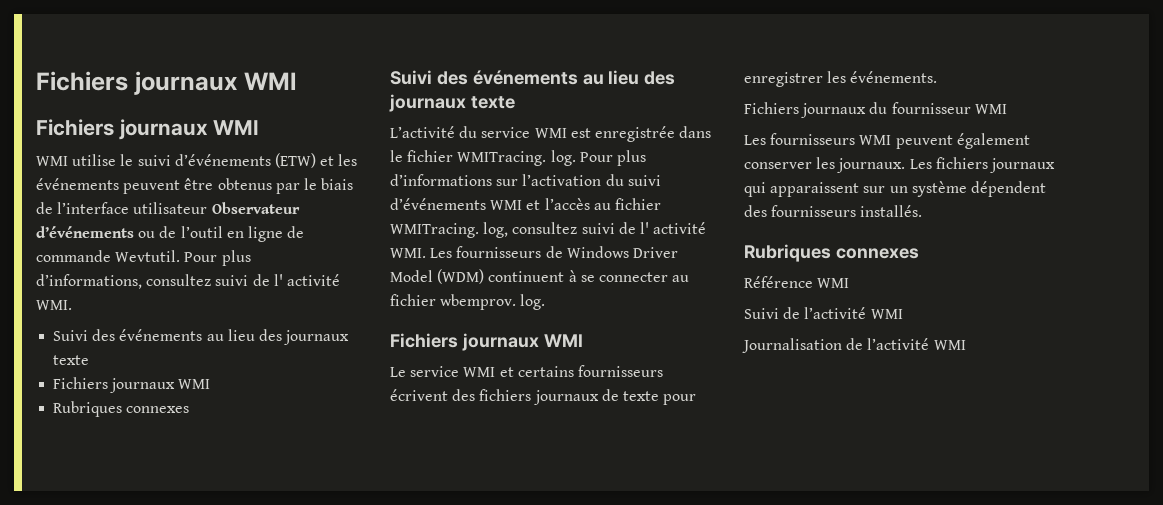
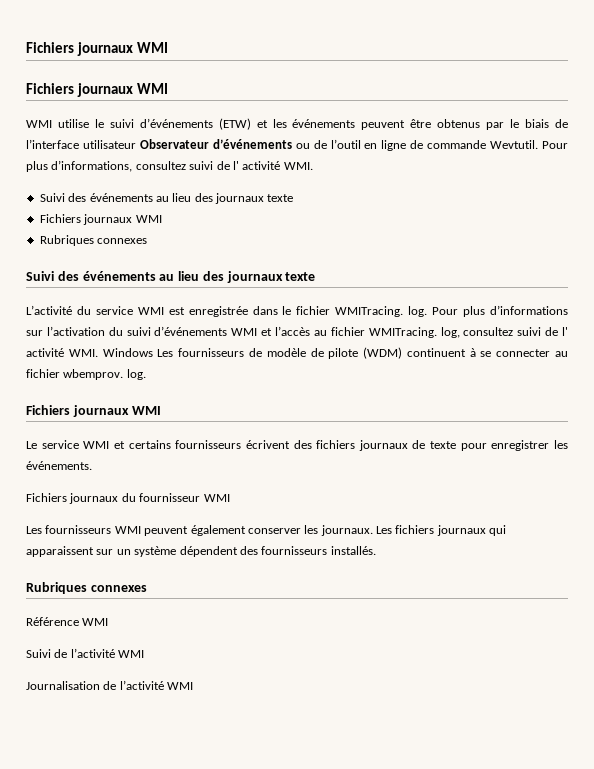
- Pour plus d’informations sur l’activation du suivi d’événements WMI et l’accès au fichier WMITracing. log, consultez suivi de l' activité WMI. Les fournisseurs de Windows Driver Model (WDM) continuent à se connecter au fichier wbemprov. log.
+ Pour plus d’informations sur l’activation du suivi d’événements WMI et l’accès au fichier WMITracing. log, consultez suivi de l' activité WMI. Windows Les fournisseurs de modèle de pilote (WDM) continuent à se connecter au fichier wbemprov. log.

